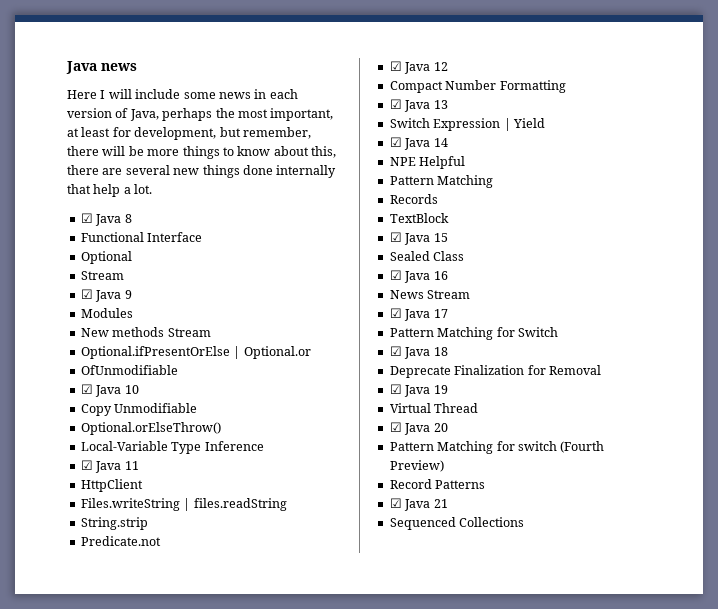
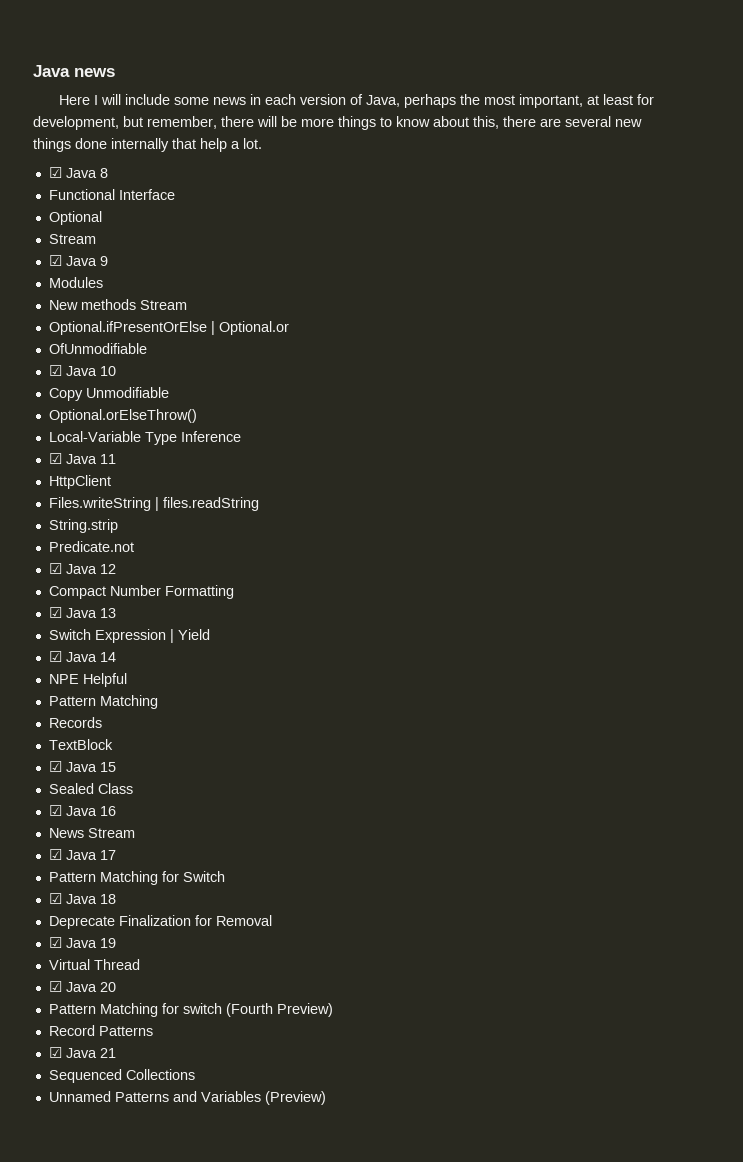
+ Unnamed Patterns and Variables (Preview)

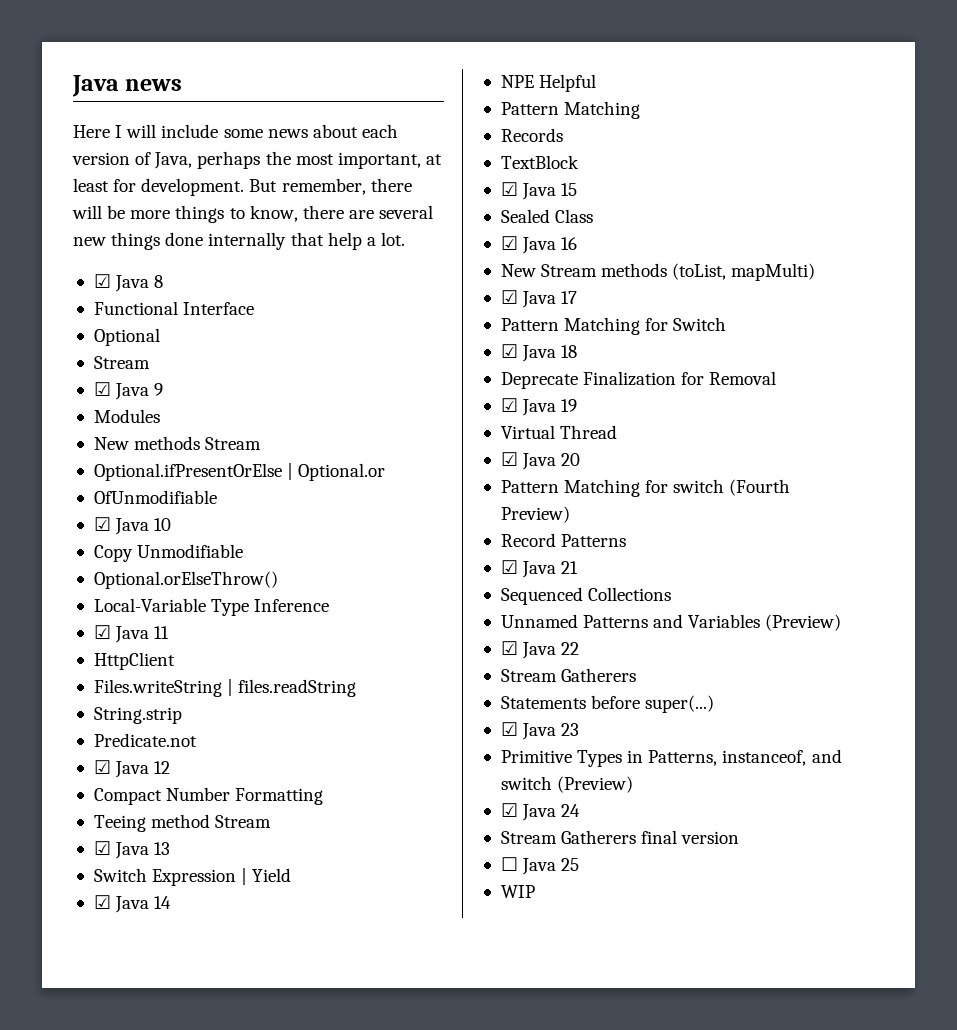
- Here I will include some news in each version of Java, perhaps the most important, at least for development, but remember, there will be more things to know about this, there are several new things done internally that help a lot.
+ Here I will include some news about each version of Java, perhaps the most important, at least for development. But remember, there will be more things to know, there are several new things done internally that help a lot.
+ Teeing method Stream
- News Stream
+ New Stream methods (toList, mapMulti)
+ ☑ Java 22
+ Stream Gatherers
+ Statements before super(...)
+ ☑ Java 23
+ Primitive Types in Patterns, instanceof, and switch (Preview)
+ ☑ Java 24
+ Stream Gatherers final version
+ ☐ Java 25
+ WIP

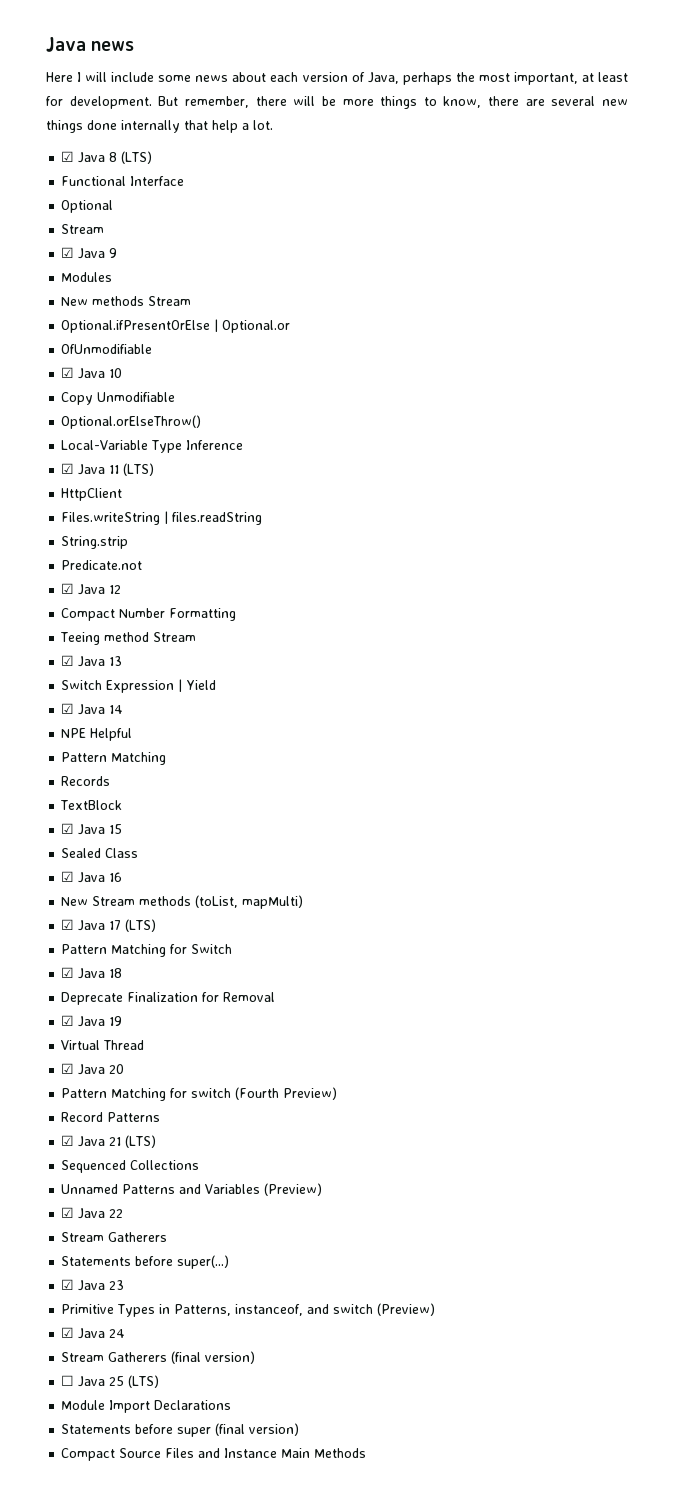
- ☑ Java 8
+ ☑ Java 8 (LTS)
- ☑ Java 11
+ ☑ Java 11 (LTS)
- ☑ Java 17
+ ☑ Java 17 (LTS)
- ☑ Java 21
+ ☑ Java 21 (LTS)
- Stream Gatherers final version
+ Stream Gatherers (final version)
- ☐ Java 25
- WIP
+ ☐ Java 25 (LTS)
+ Module Import Declarations
+ Statements before super (final version)
+ Compact Source Files and Instance Main Methods

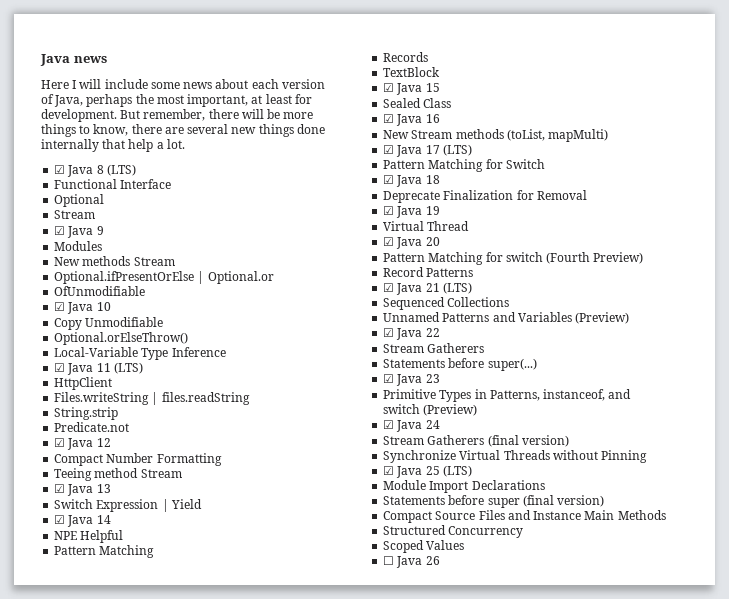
- ☐ Java 25 (LTS)
+ Synchronize Virtual Threads without Pinning
+ ☑ Java 25 (LTS)
+ Structured Concurrency
+ Scoped Values
+ ☐ Java 26

